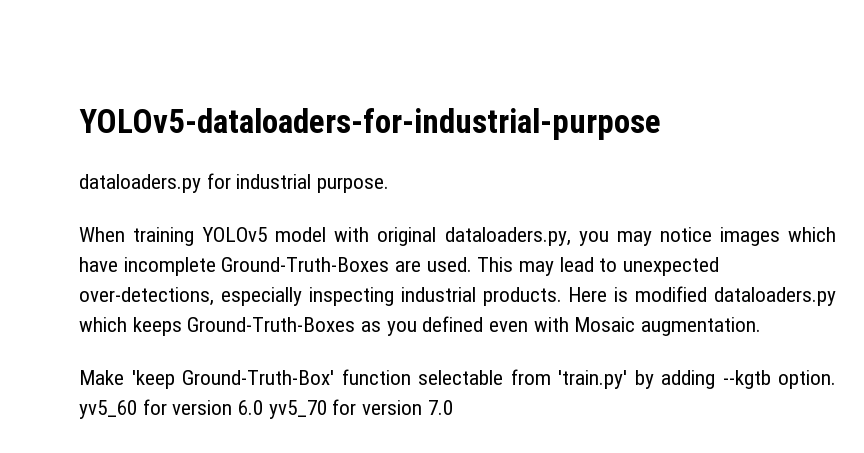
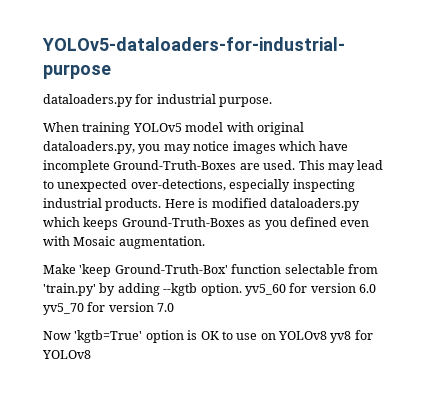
+ Now 'kgtb=True' option is OK to use on YOLOv8 yv8 for YOLOv8

